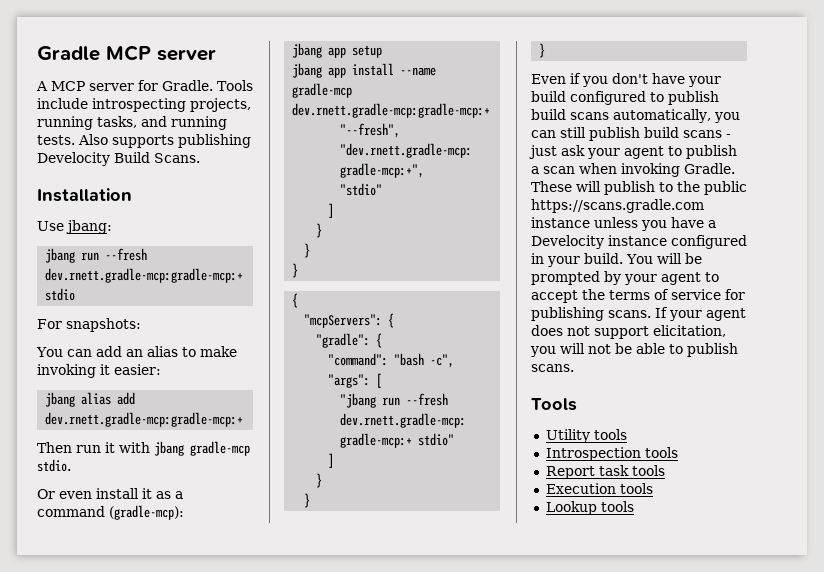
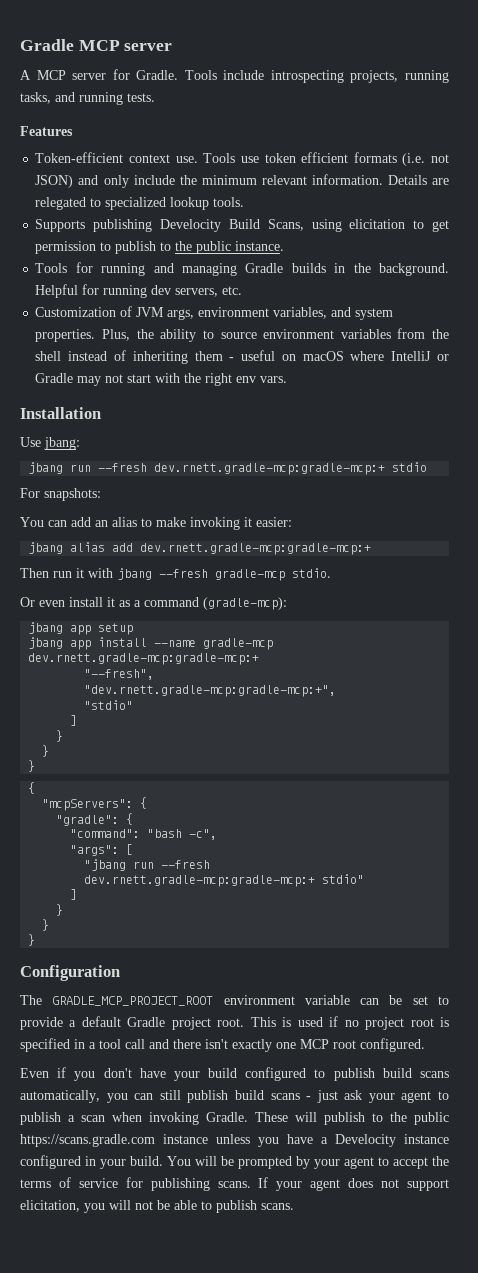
- Tools include introspecting projects, running tasks, and running tests. Also supports publishing Develocity Build Scans.
+ Tools include introspecting projects, running tasks, and running tests.
+ Features
+ Token-efficient context use. Tools use token efficient formats (i.e. not JSON) and only include the minimum relevant information. Details are relegated to specialized lookup tools.
+ Supports publishing Develocity Build Scans, using elicitation to get permission to publish to the public instance.
+ Tools for running and managing Gradle builds in the background. Helpful for running dev servers, etc.
+ Customization of JVM args, environment variables, and system properties. Plus, the ability to source environment variables from the shell instead of inheriting them - useful on macOS where IntelliJ or Gradle may not start with the right env vars.
- Then run it with jbang gradle-mcp stdio.
+ Then run it with jbang --fresh gradle-mcp stdio.
+ Configuration
+ The GRADLE_MCP_PROJECT_ROOT environment variable can be set to provide a default Gradle project root. This is used if no project root is specified in a tool call and there isn't exactly one MCP root configured.
  If your agent does not support elicitation, you will not be able to publish scans.
- Tools
- Utility tools
- Introspection tools
- Report task tools
- Execution tools
- Lookup tools

